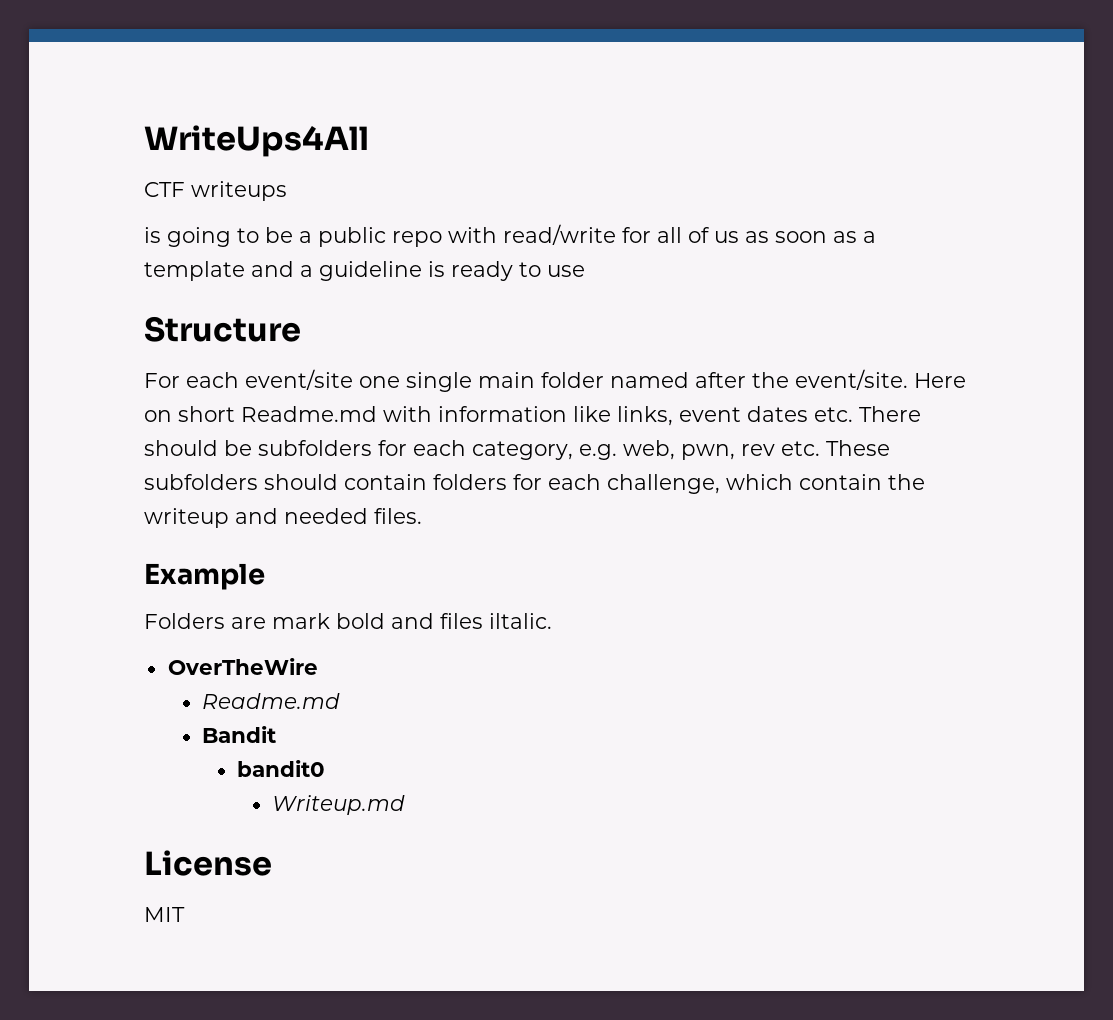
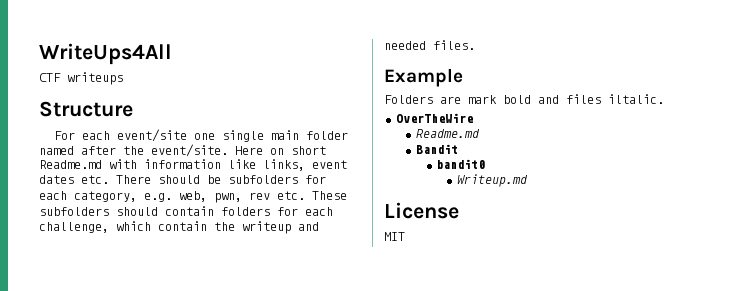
- is going to be a public repo with read/write for all of us as soon as a template and a guideline is ready to use

